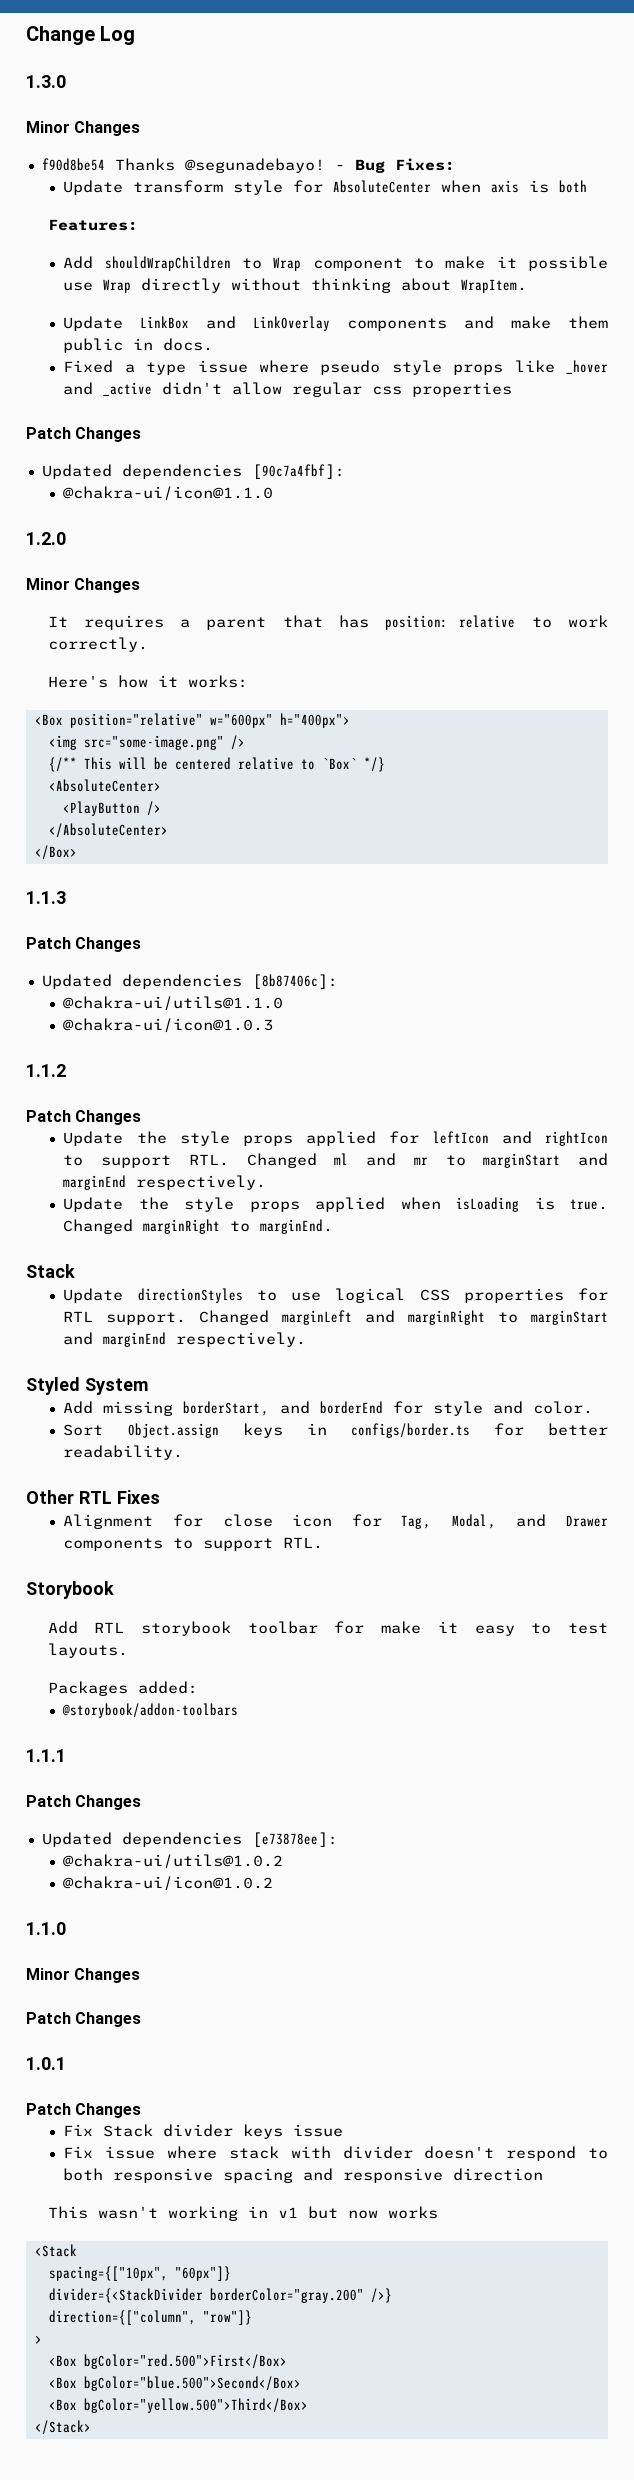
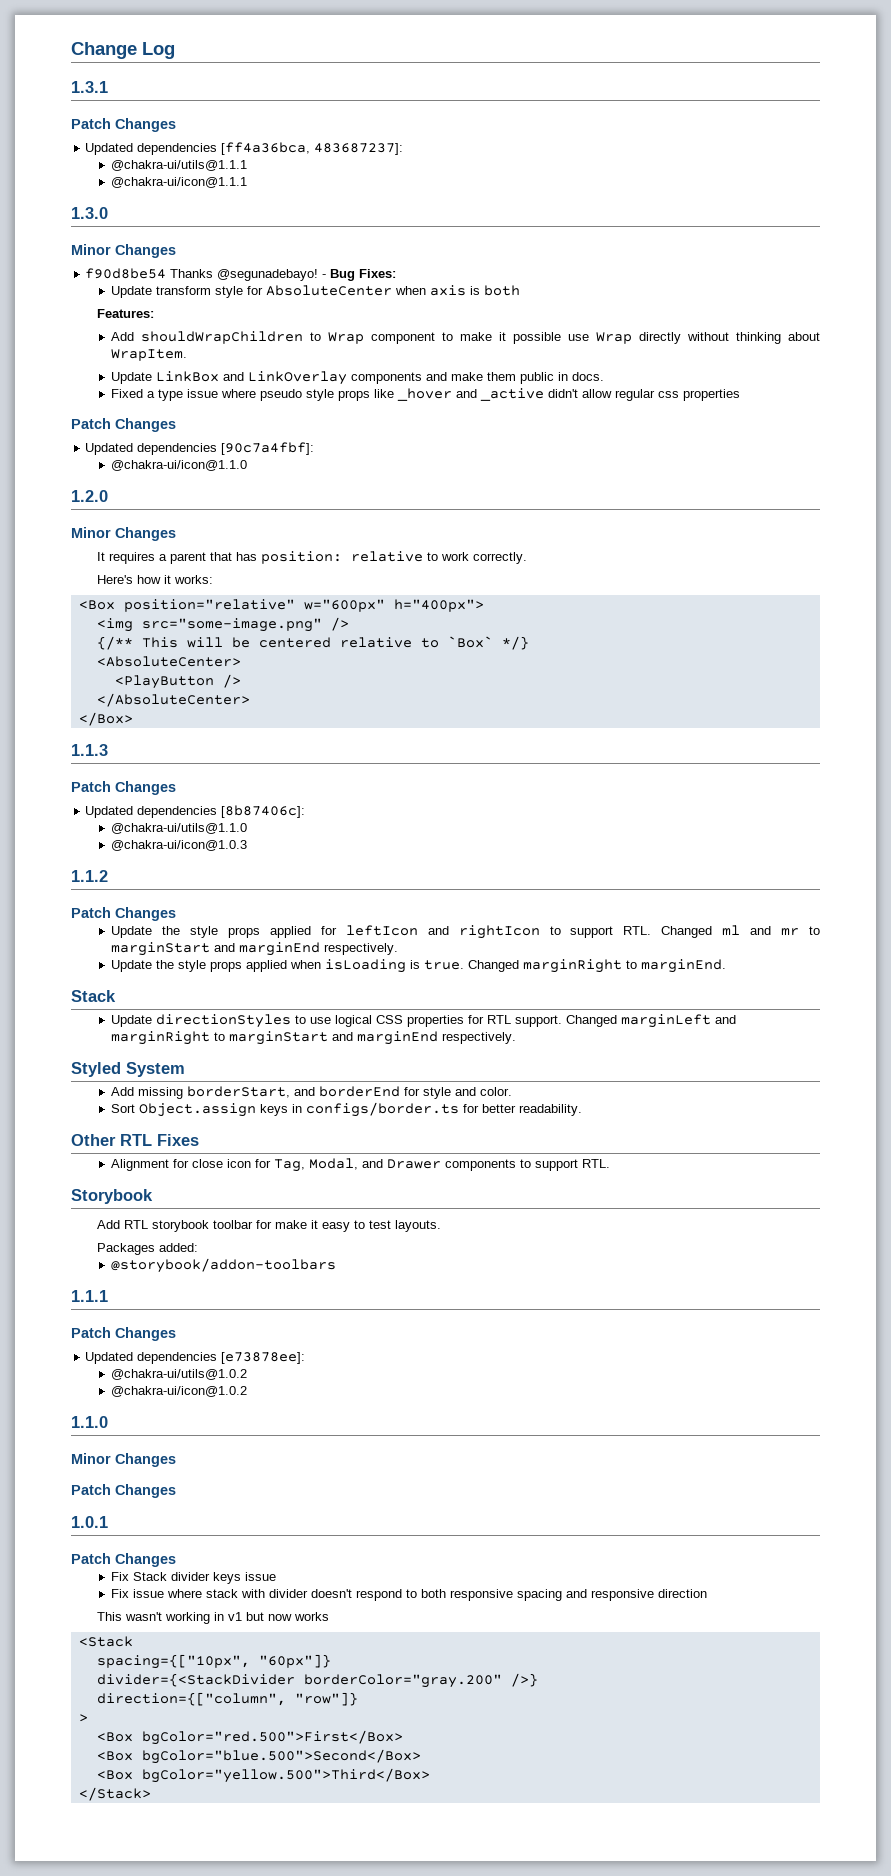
+ 1.3.1
+ Patch Changes
+ Updated dependencies [ff4a36bca, 483687237]:
+ @chakra-ui/utils@1.1.1
+ @chakra-ui/icon@1.1.1

